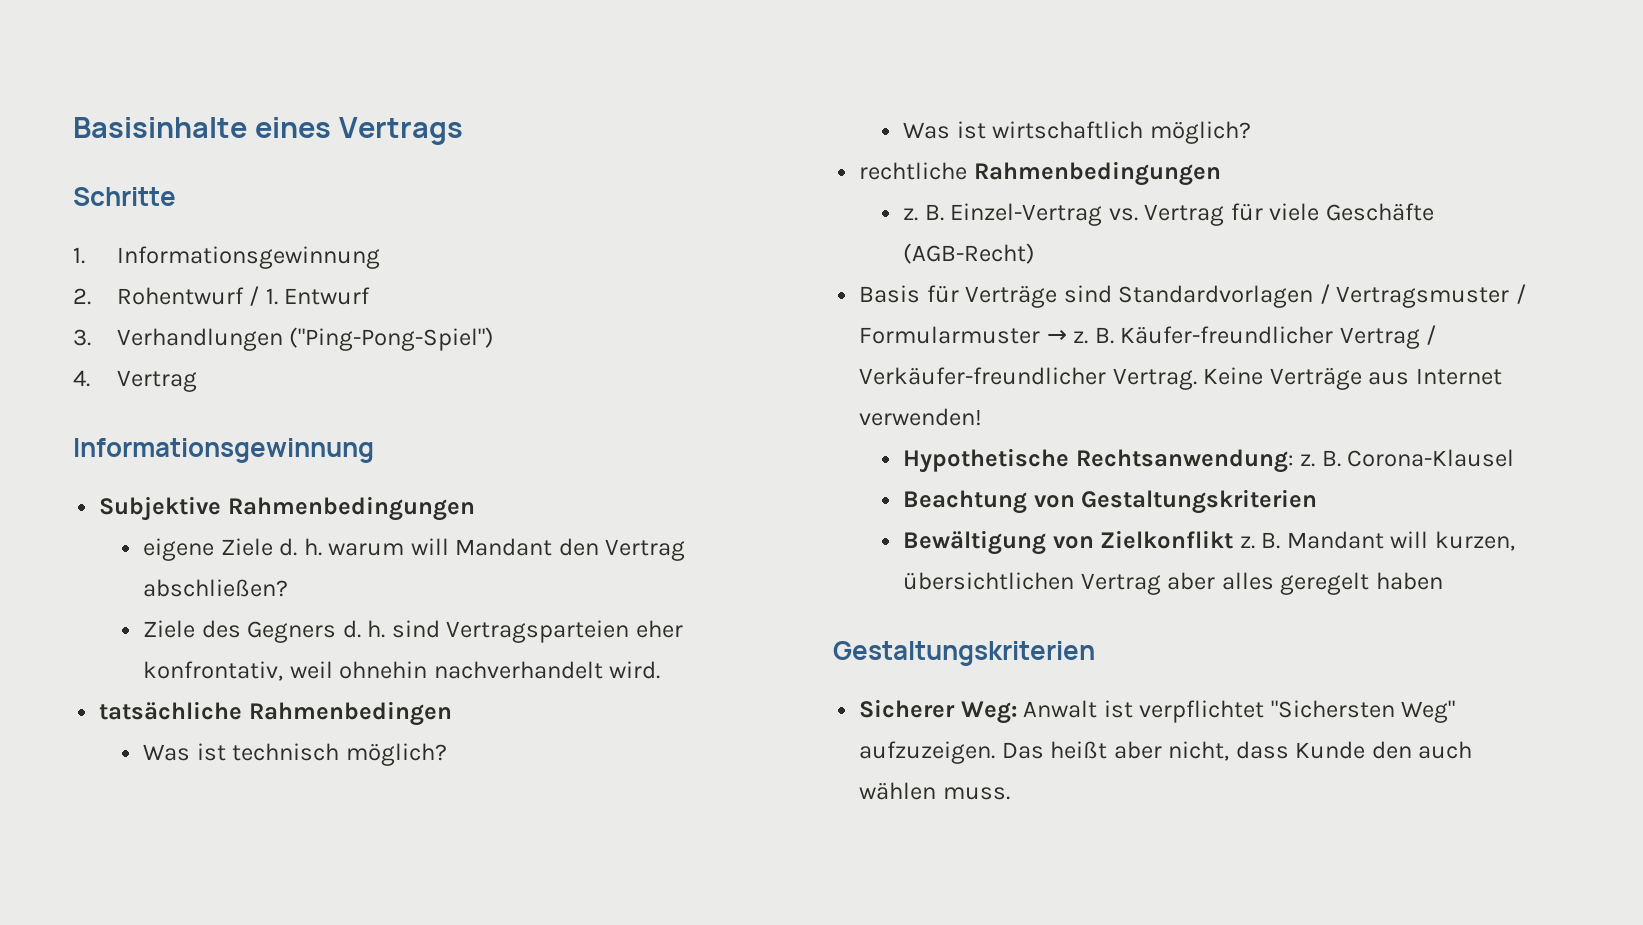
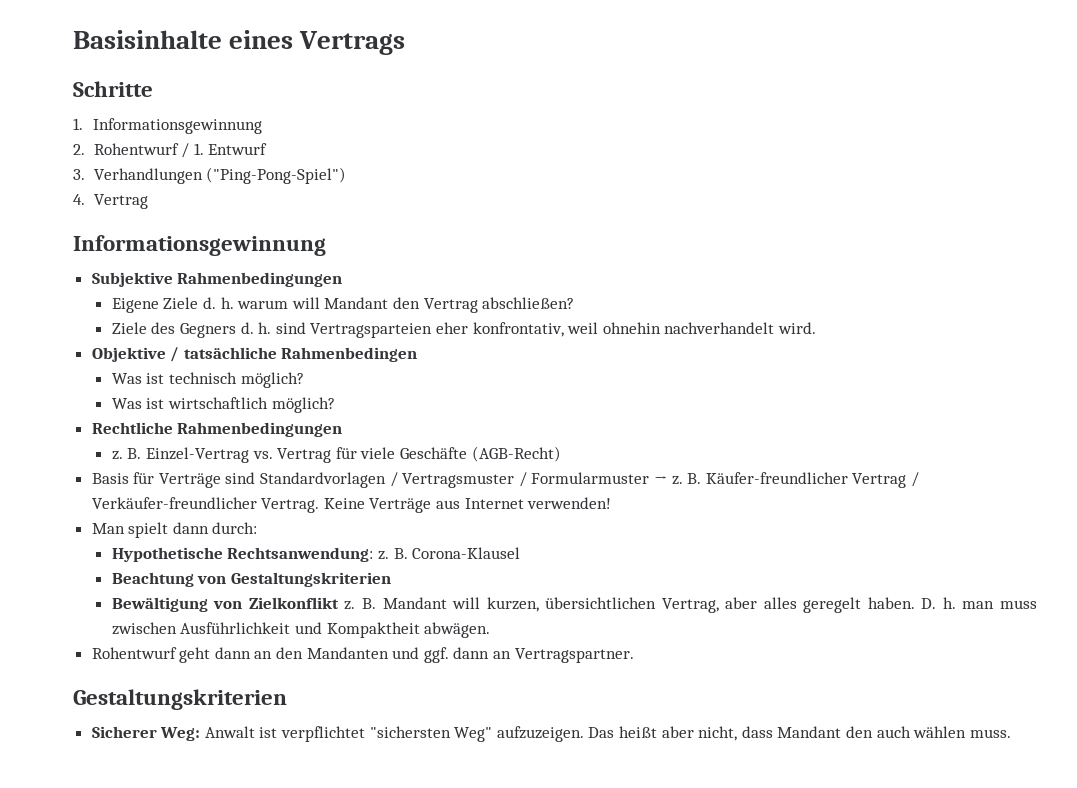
- eigene Ziele d. h. warum will Mandant den Vertrag abschließen?
+ Eigene Ziele d. h. warum will Mandant den Vertrag abschließen?
- tatsächliche Rahmenbedingen
+ Objektive / tatsächliche Rahmenbedingen
- rechtliche Rahmenbedingungen
+ Rechtliche Rahmenbedingungen
+ Man spielt dann durch:
- B. Mandant will kurzen, übersichtlichen Vertrag aber alles geregelt haben
+ B. Mandant will kurzen, übersichtlichen Vertrag, aber alles geregelt haben. D. h. man muss zwischen Ausführlichkeit und Kompaktheit abwägen.
+ Rohentwurf geht dann an den Mandanten und ggf. dann an Vertragspartner.
- Sicherer Weg: Anwalt ist verpflichtet "Sichersten Weg" aufzuzeigen.
+ Sicherer Weg: Anwalt ist verpflichtet "sichersten Weg" aufzuzeigen.
- Das heißt aber nicht, dass Kunde den auch wählen muss.
+ Das heißt aber nicht, dass Mandant den auch wählen muss.

